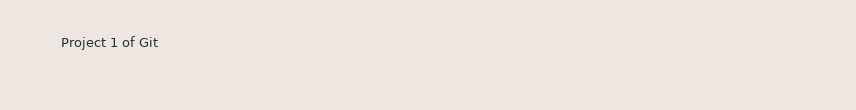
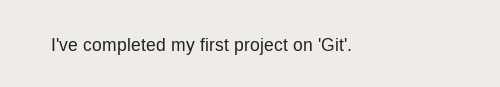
- Project 1 of Git
+ I've completed my first project on 'Git'.

